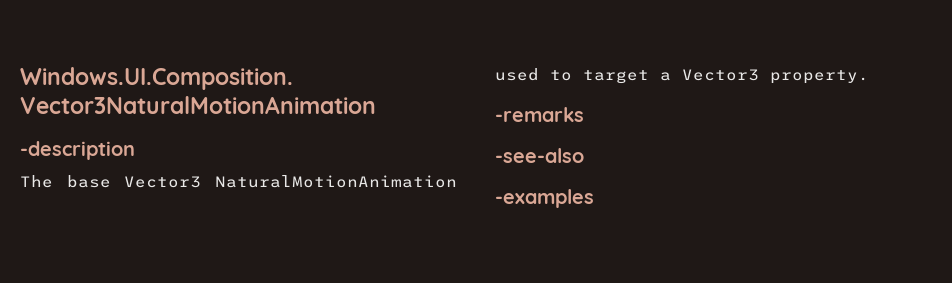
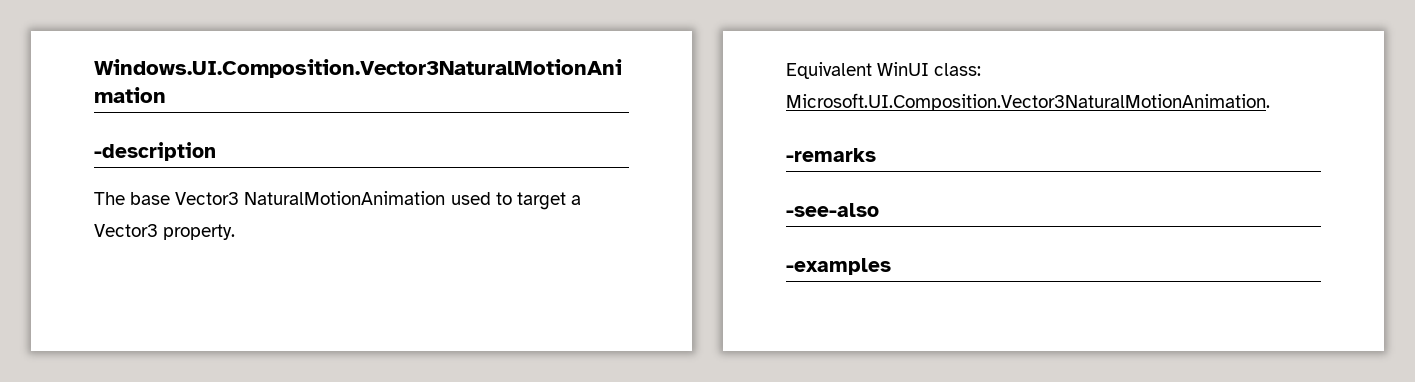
+ Equivalent WinUI class: Microsoft.UI.Composition.Vector3NaturalMotionAnimation.

